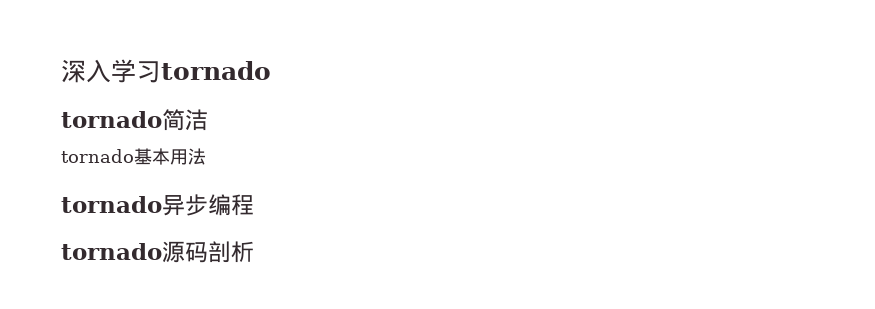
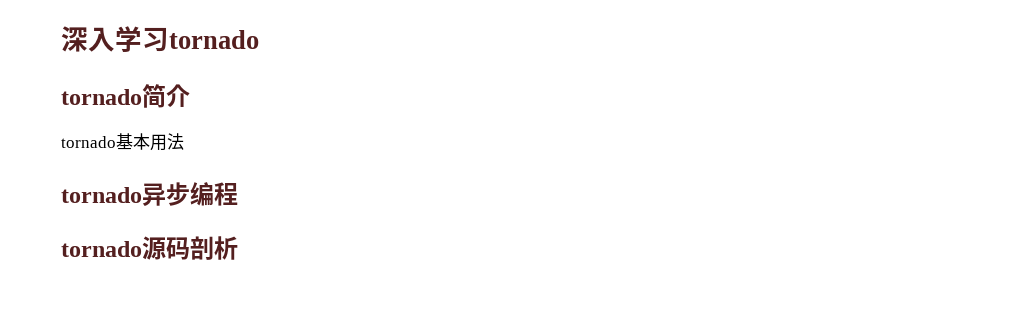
- tornado简洁
+ tornado简介

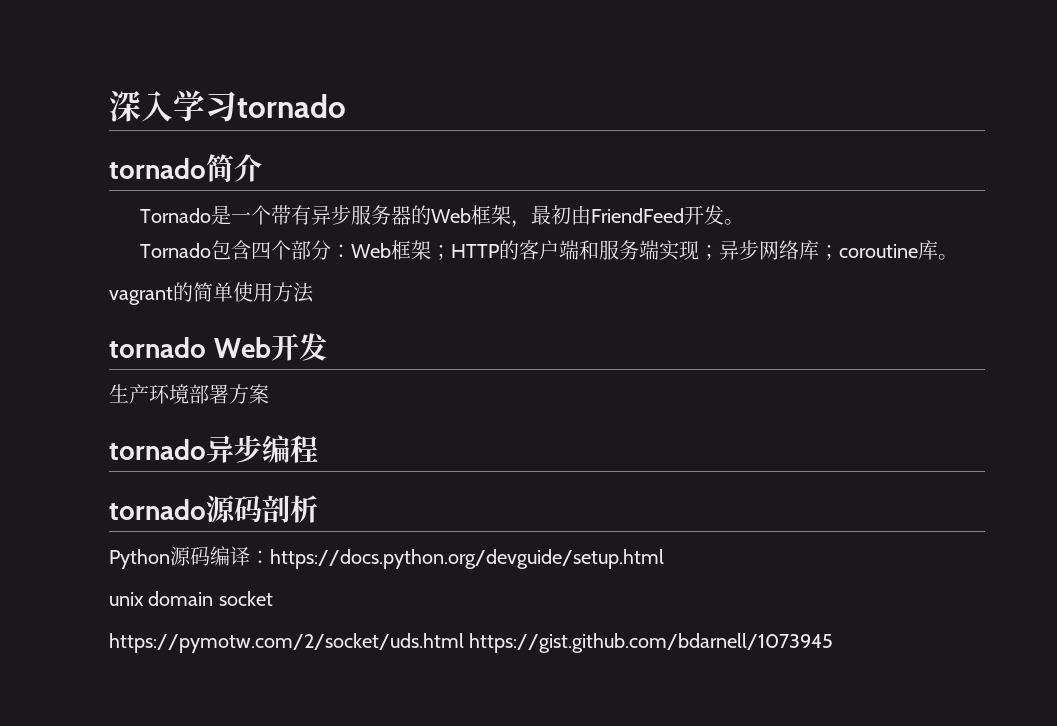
- tornado基本用法
+ Tornado是一个带有异步服务器的Web框架，最初由FriendFeed开发。
+ Tornado包含四个部分：Web框架；HTTP的客户端和服务端实现；异步网络库；coroutine库。
+ vagrant的简单使用方法
+ tornado Web开发
+ 生产环境部署方案
+ Python源码编译：https://docs.python.org/devguide/setup.html
+ unix domain socket
+ https://pymotw.com/2/socket/uds.html https://gist.github.com/bdarnell/1073945

